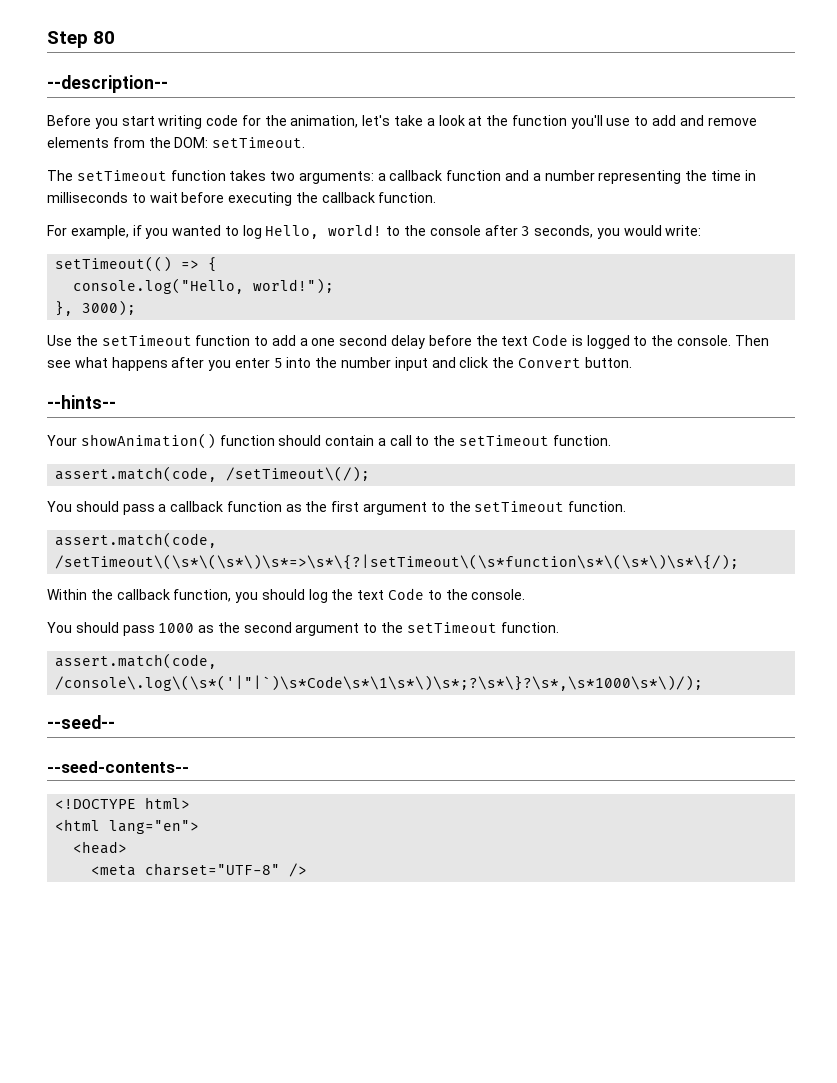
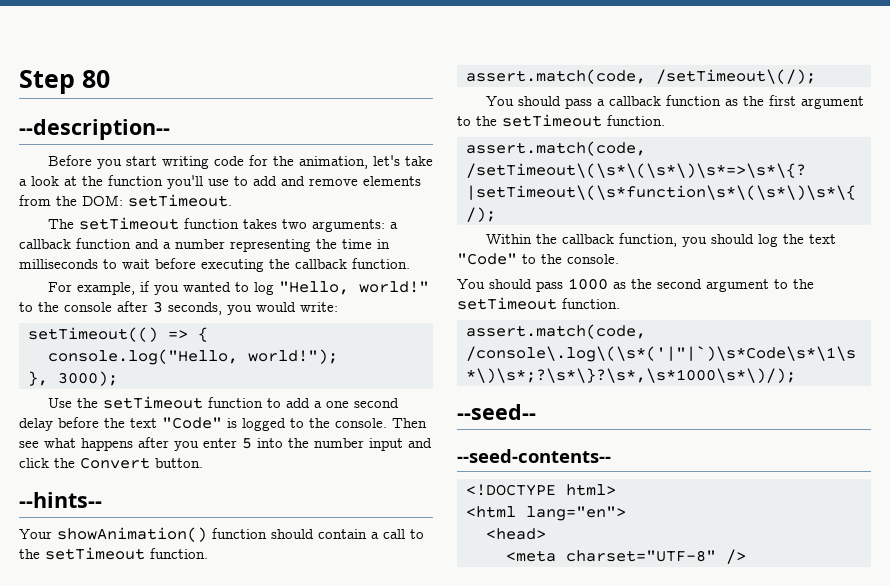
- For example, if you wanted to log Hello, world! to the console after 3 seconds, you would write:
+ For example, if you wanted to log "Hello, world!" to the console after 3 seconds, you would write:
- Use the setTimeout function to add a one second delay before the text Code is logged to the console.
+ Use the setTimeout function to add a one second delay before the text "Code" is logged to the console.
- Within the callback function, you should log the text Code to the console.
+ Within the callback function, you should log the text "Code" to the console.

